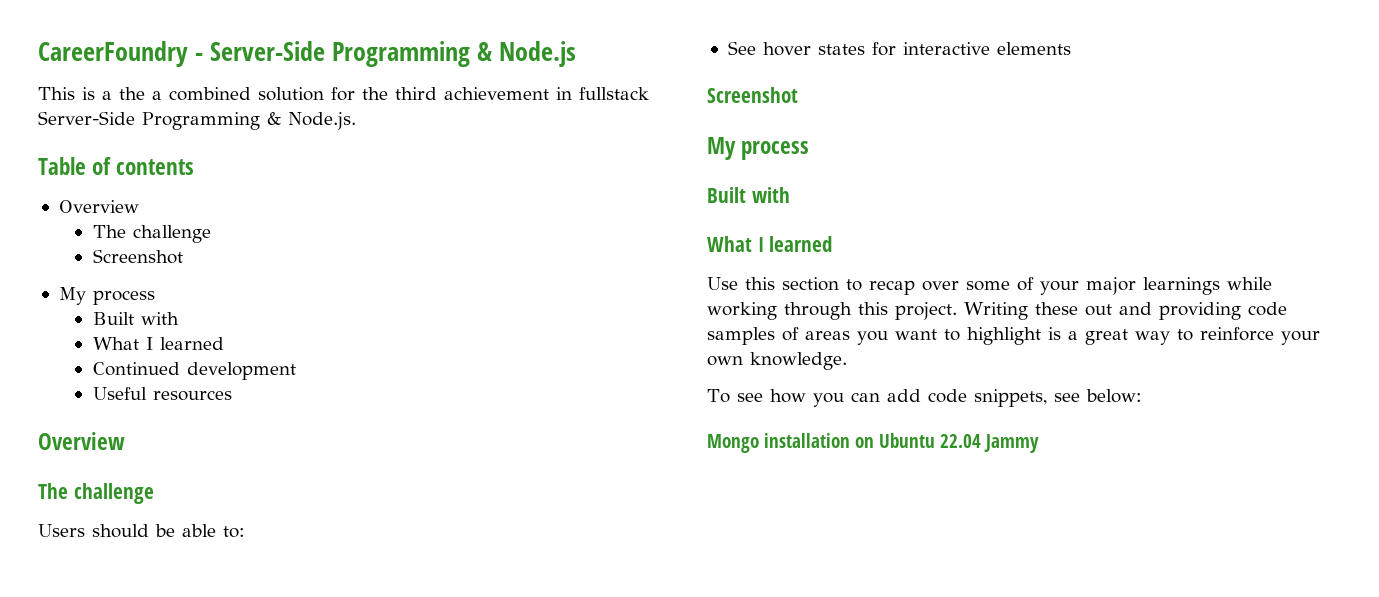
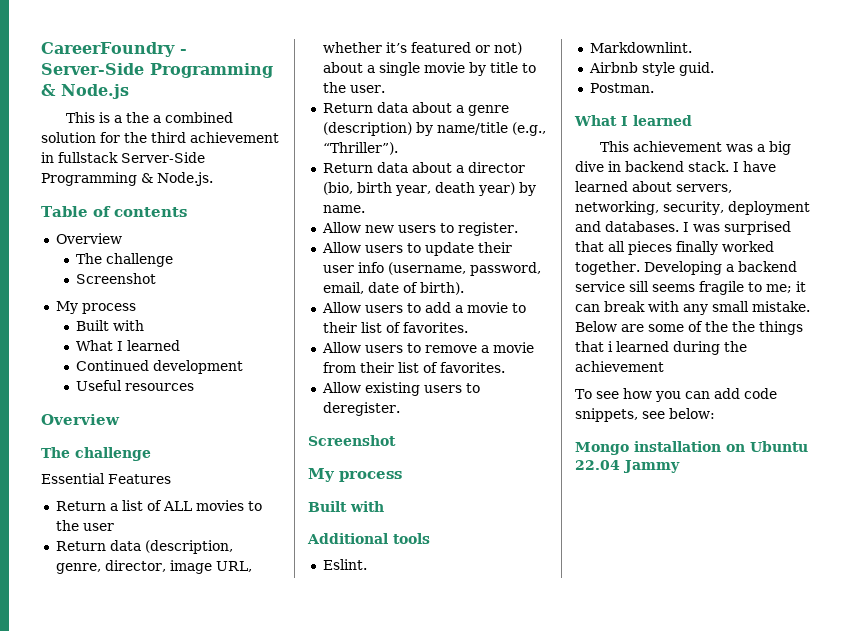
- Users should be able to:
- See hover states for interactive elements
+ Essential Features
+ Return a list of ALL movies to the user
+ Return data (description, genre, director, image URL, whether it’s featured or not) about a single movie by title to the user.
+ Return data about a genre (description) by name/title (e.g., “Thriller”).
+ Return data about a director (bio, birth year, death year) by name.
+ Allow new users to register.
+ Allow users to update their user info (username, password, email, date of birth).
+ Allow users to add a movie to their list of favorites.
+ Allow users to remove a movie from their list of favorites.
+ Allow existing users to deregister.
  Screenshot
  My process
  Built with
+ Additional tools
+ Eslint.
+ Markdownlint.
+ Airbnb style guid.
+ Postman.
  What I learned
- Use this section to recap over some of your major learnings while working through this project. Writing these out and providing code samples of areas you want to highlight is a great way to reinforce your own knowledge.
+ This achievement was a big dive in backend stack. I have learned about servers, networking, security, deployment and databases. I was surprised that all pieces finally worked together. Developing a backend service sill seems fragile to me; it can break with any small mistake. Below are some of the the things that i learned during the achievement

